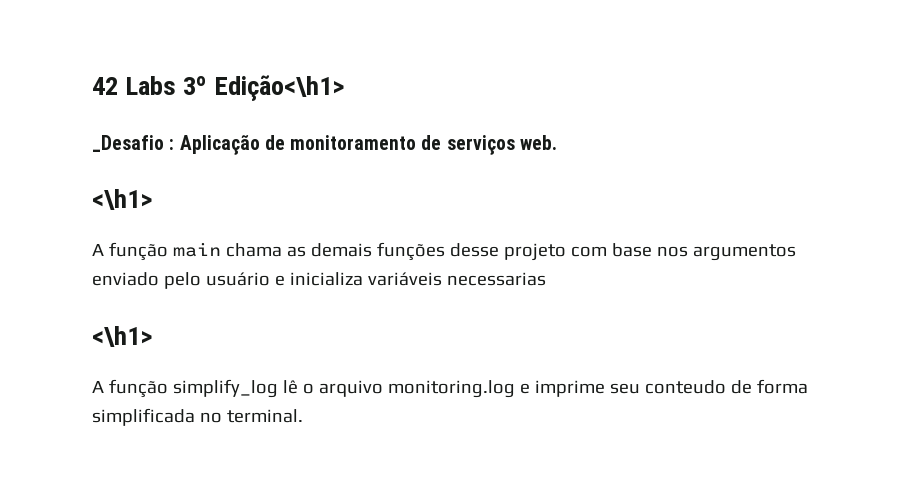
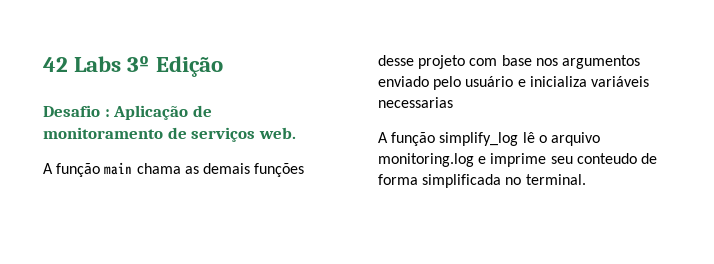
- 42 Labs 3º Edição<\h1>
- _Desafio : Aplicação de monitoramento de serviços web.
- <\h1>
+ 42 Labs 3º Edição
+ Desafio : Aplicação de monitoramento de serviços web.
  A função main chama as demais funções desse projeto com base nos argumentos enviado pelo usuário e inicializa variáveis necessarias
- <\h1>

